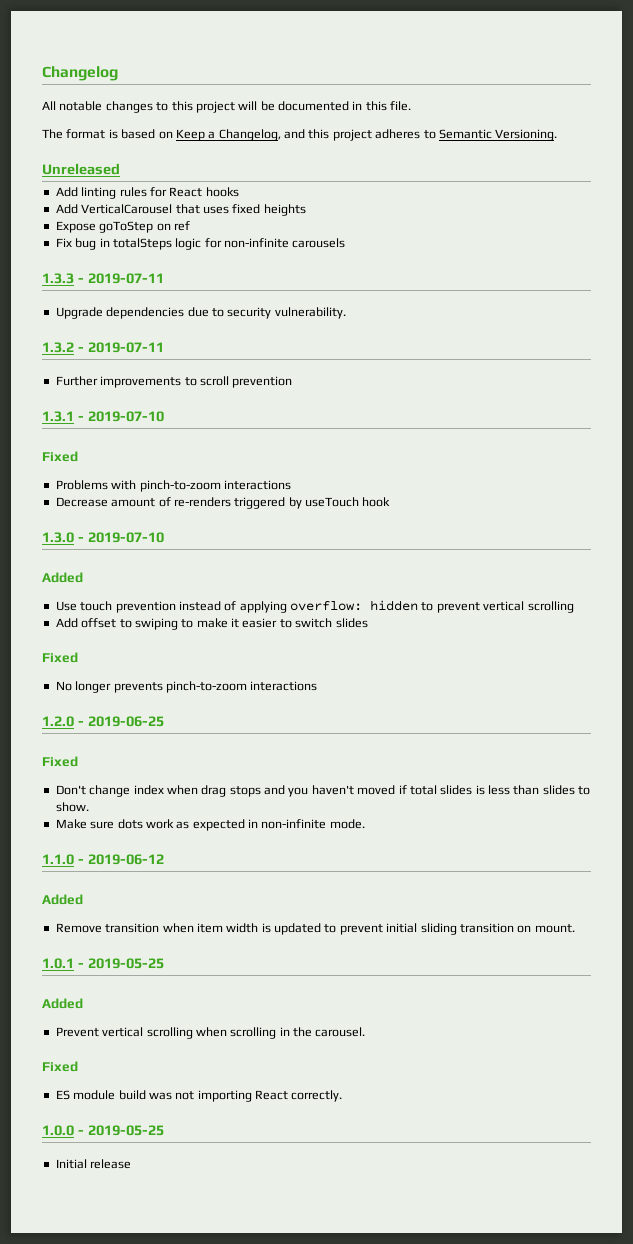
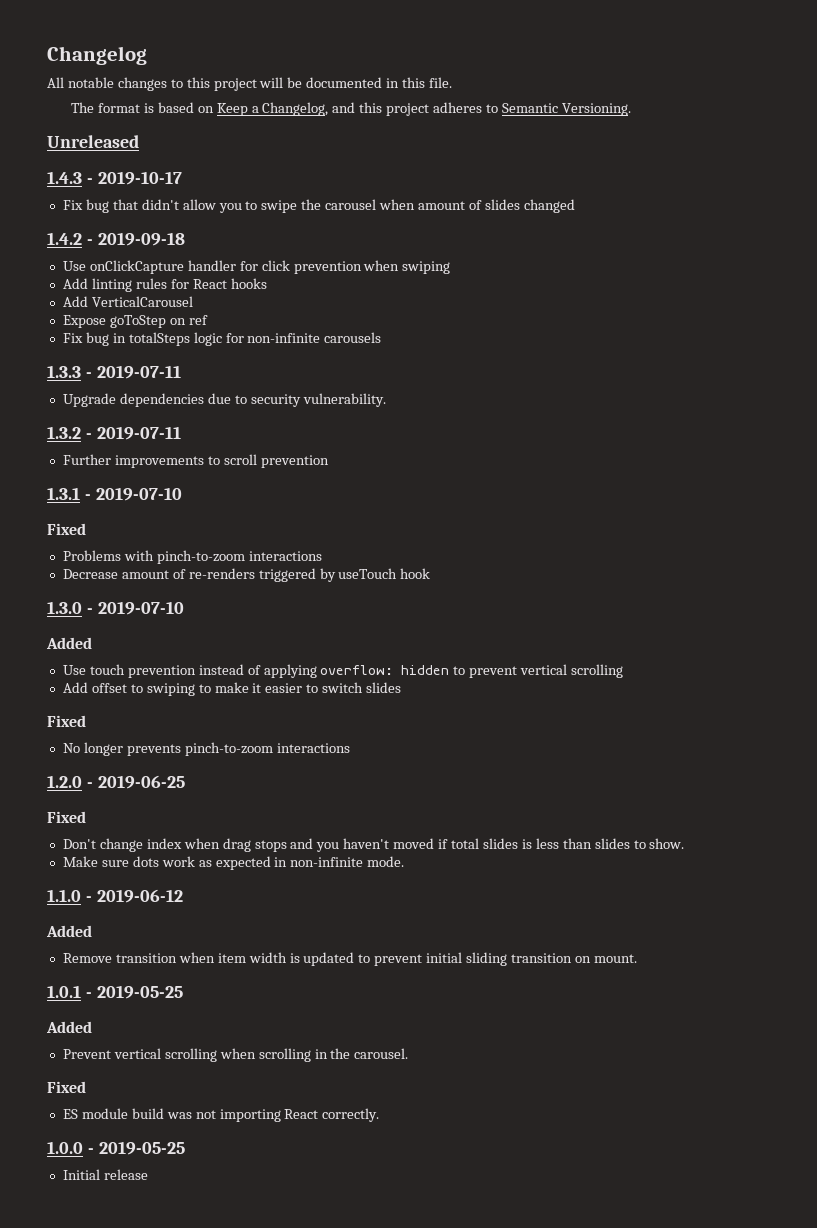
+ 1.4.3 - 2019-10-17
+ Fix bug that didn't allow you to swipe the carousel when amount of slides changed
+ 1.4.2 - 2019-09-18
+ Use onClickCapture handler for click prevention when swiping
- Add VerticalCarousel that uses fixed heights
+ Add VerticalCarousel

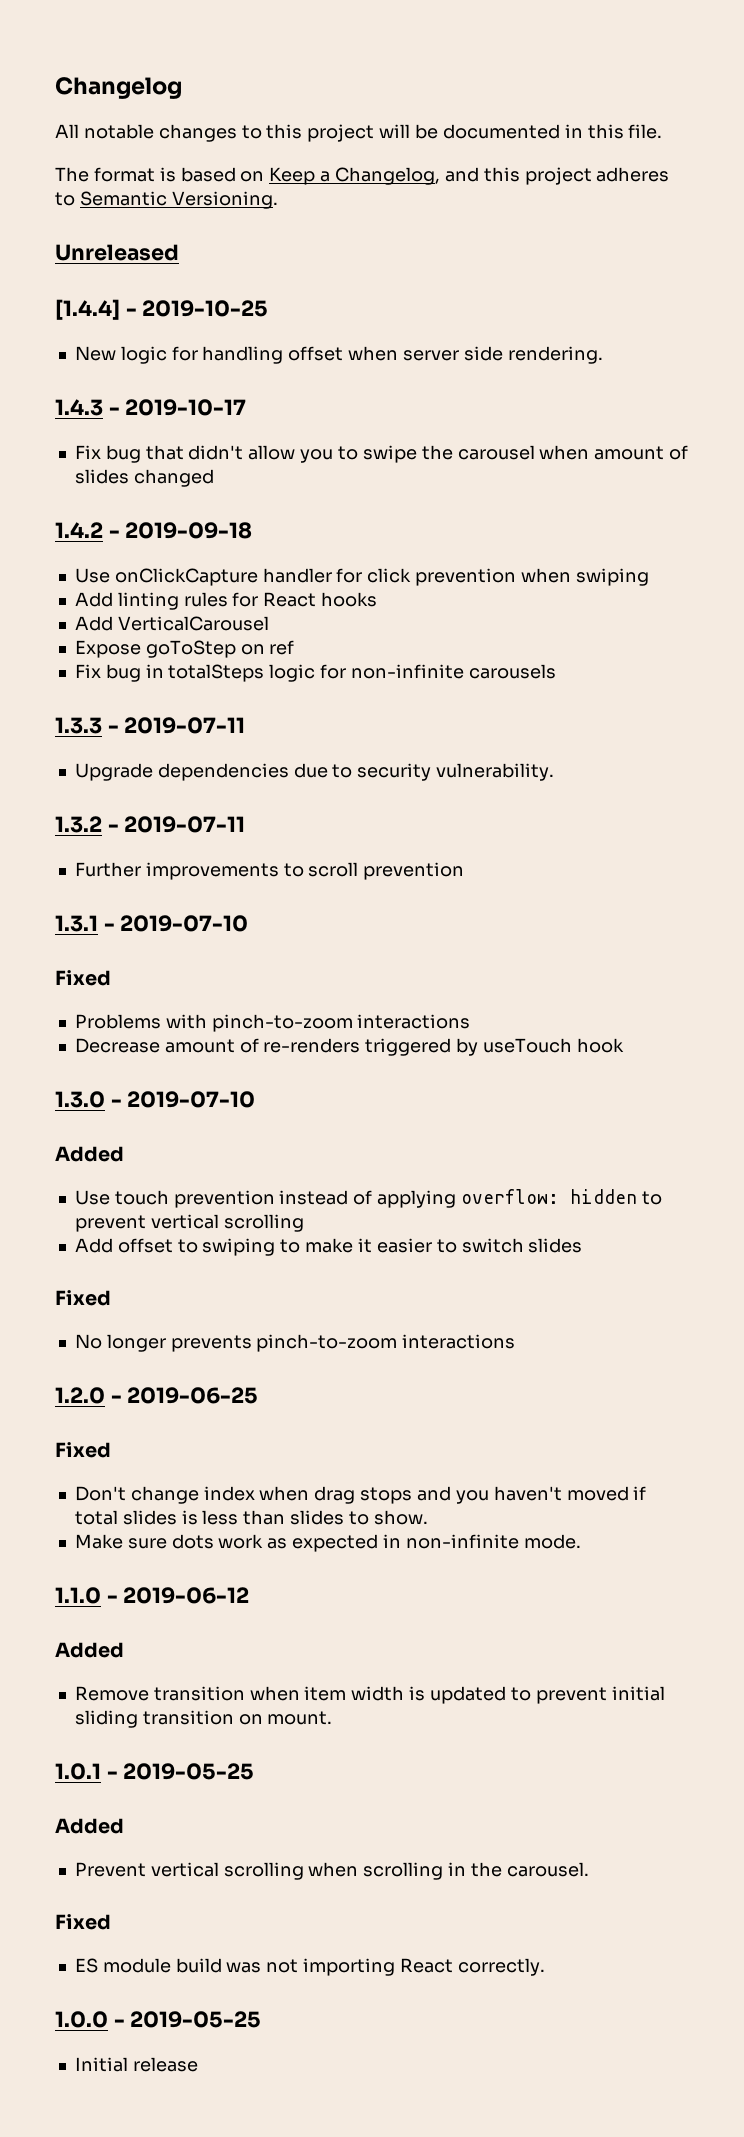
+ [1.4.4] - 2019-10-25
+ New logic for handling offset when server side rendering.

